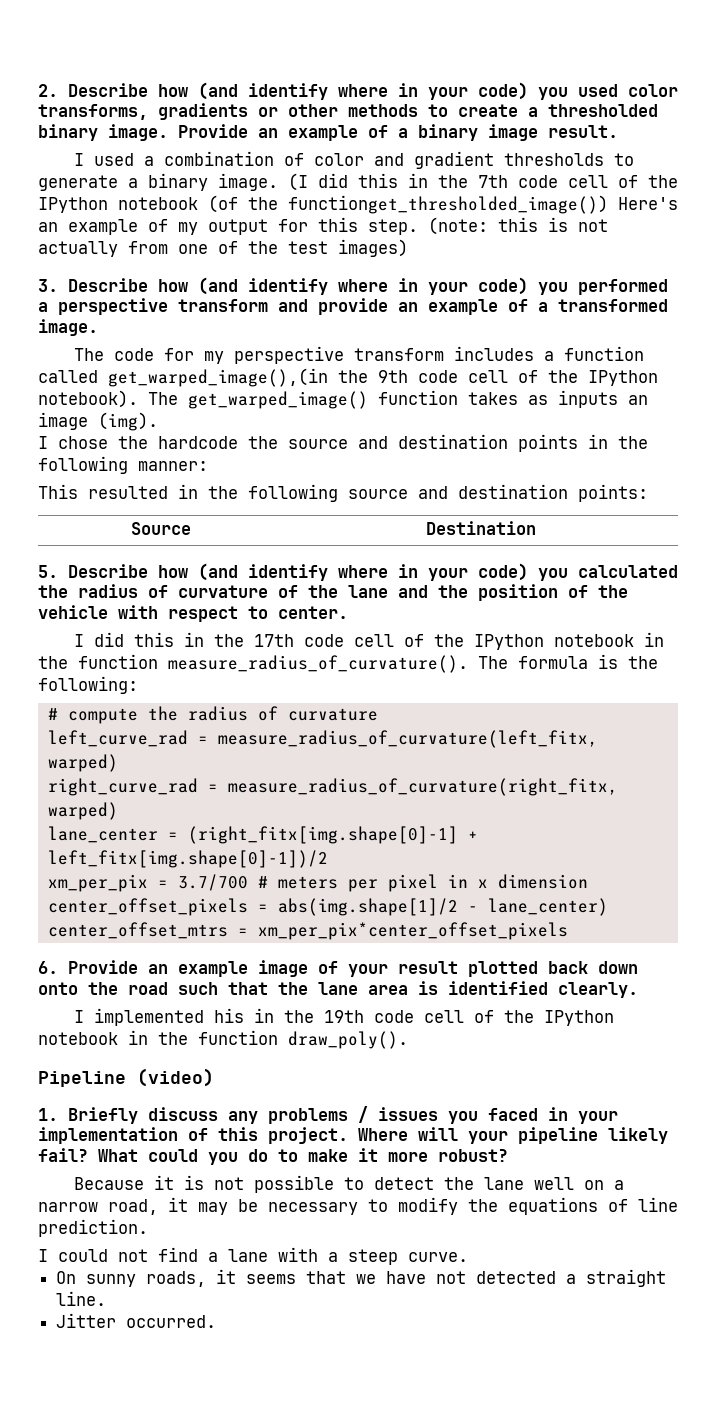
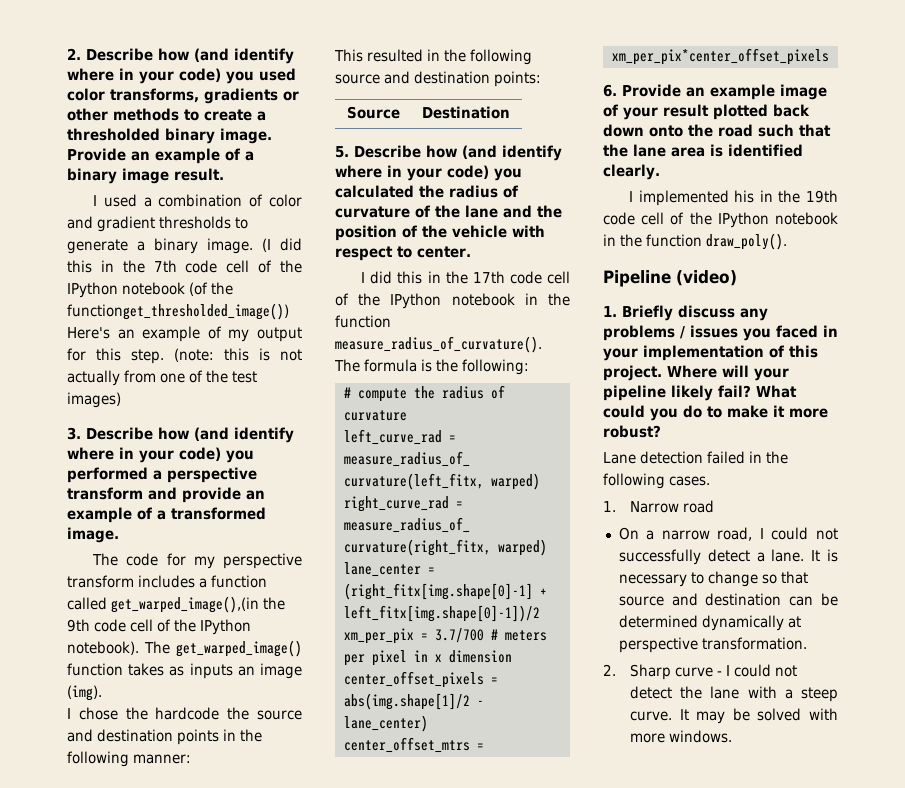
- Because it is not possible to detect the lane well on a narrow road, it may be necessary to modify the equations of line prediction.
- I could not find a lane with a steep curve.
- On sunny roads, it seems that we have not detected a straight line.
- Jitter occurred.
+ Lane detection failed in the following cases.
+ 1. Narrow road
+ On a narrow road, I could not successfully detect a lane. It is necessary to change so that source and destination can be determined dynamically at perspective transformation.
+ 2. Sharp curve - I could not detect the lane with a steep curve. It may be solved with more windows.

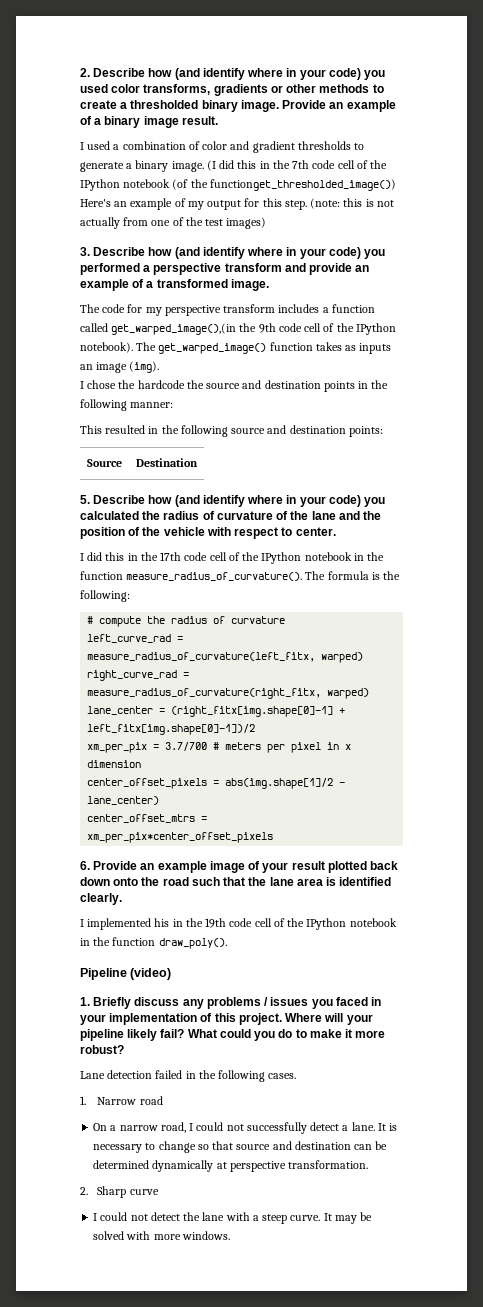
- 2. Sharp curve - I could not detect the lane with a steep curve.
+ 2. Sharp curve
+ I could not detect the lane with a steep curve.

